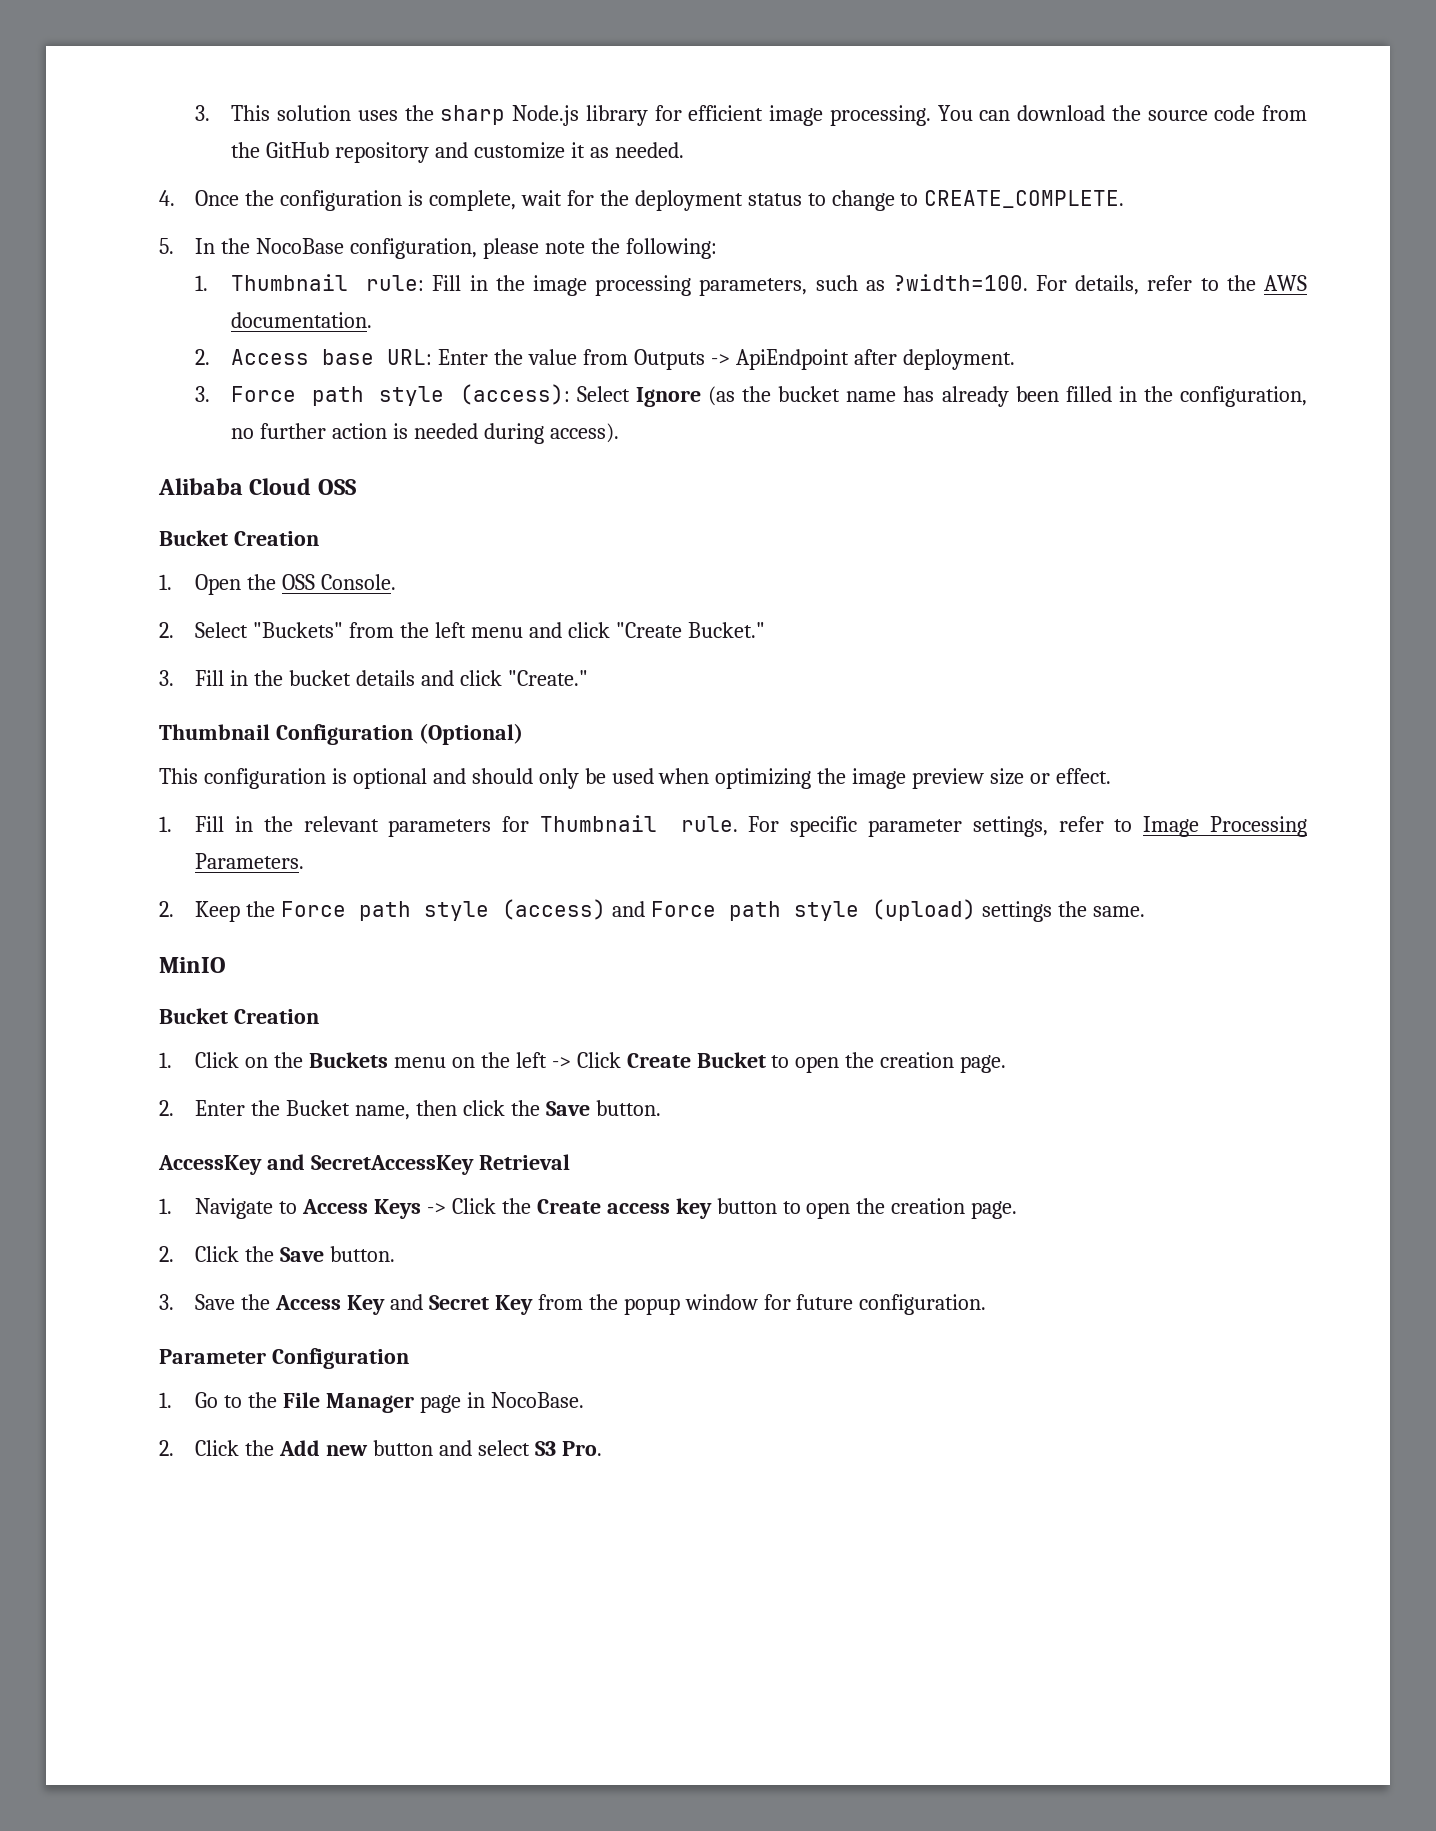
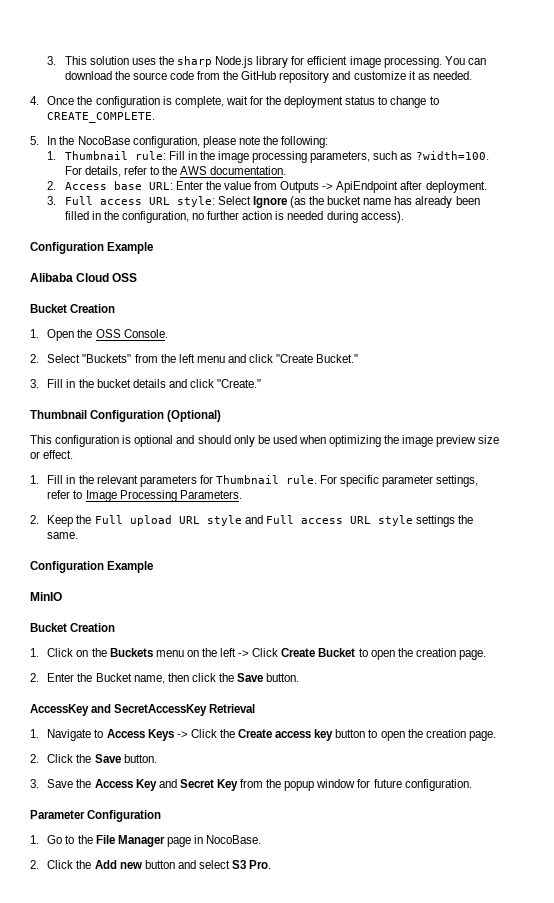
- 3. Force path style (access): Select Ignore (as the bucket name has already been filled in the configuration, no further action is needed during access).
+ 3. Full access URL style: Select Ignore (as the bucket name has already been filled in the configuration, no further action is needed during access).
+ Configuration Example
- 2. Keep the Force path style (access) and Force path style (upload) settings the same.
+ 2. Keep the Full upload URL style and Full access URL style settings the same.
+ Configuration Example

